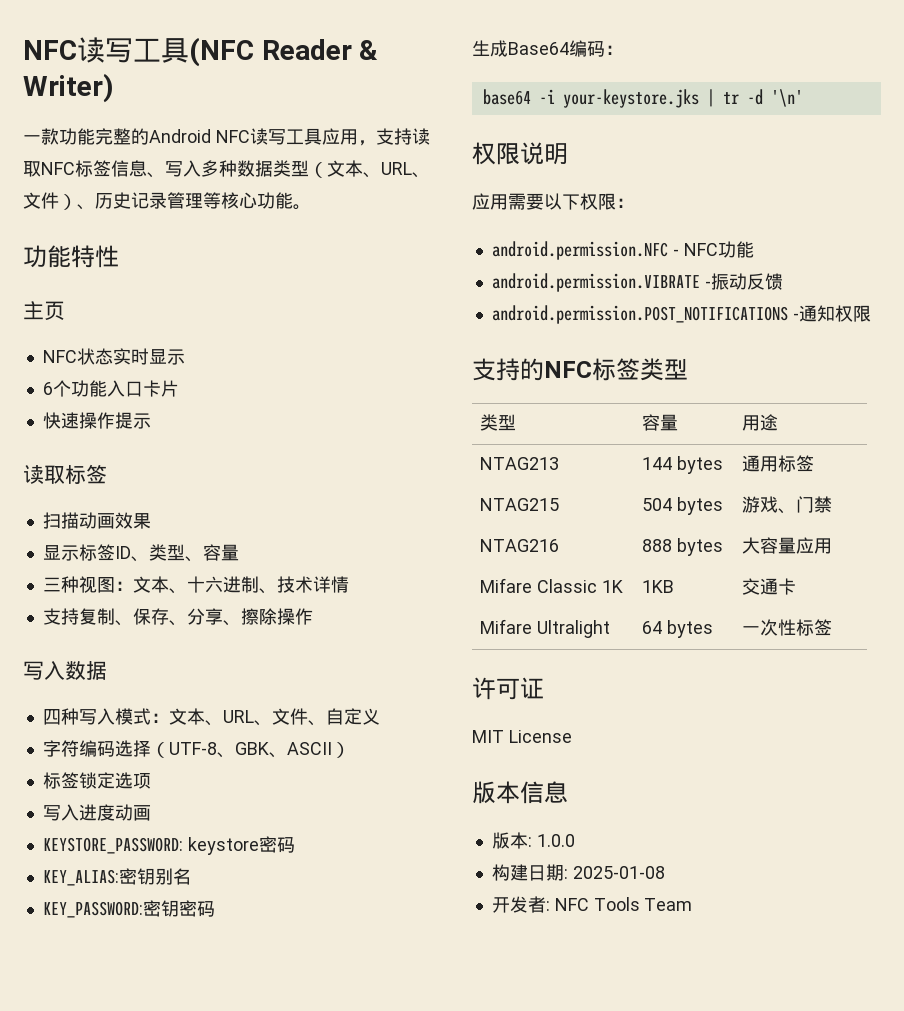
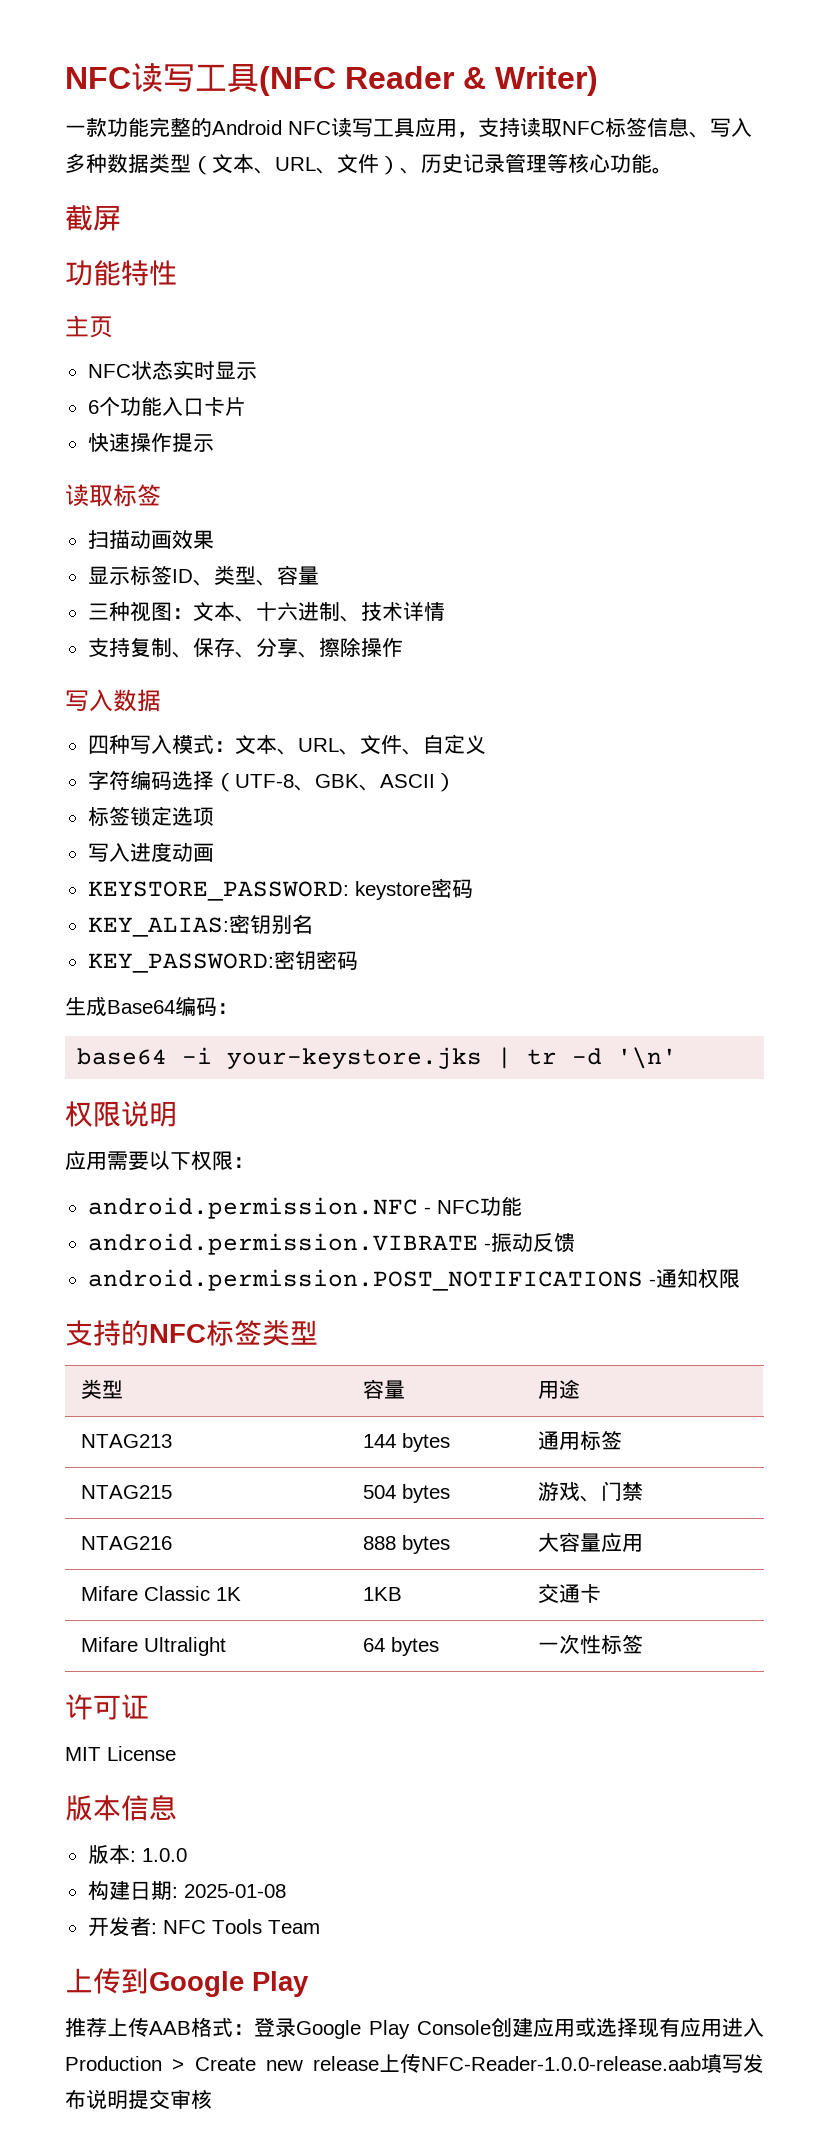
+ 截屏
+ 上传到Google Play
+ 推荐上传AAB格式：登录Google Play Console创建应用或选择现有应用进入Production > Create new release上传NFC-Reader-1.0.0-release.aab填写发布说明提交审核

